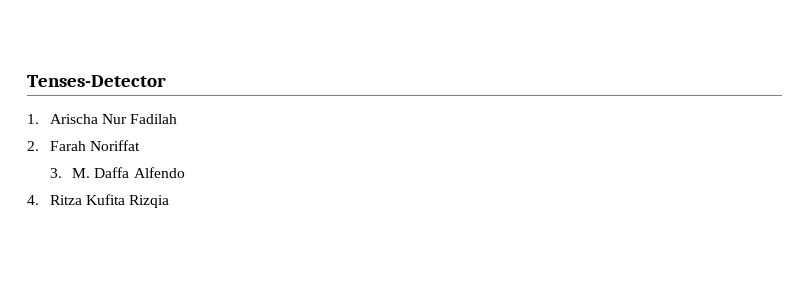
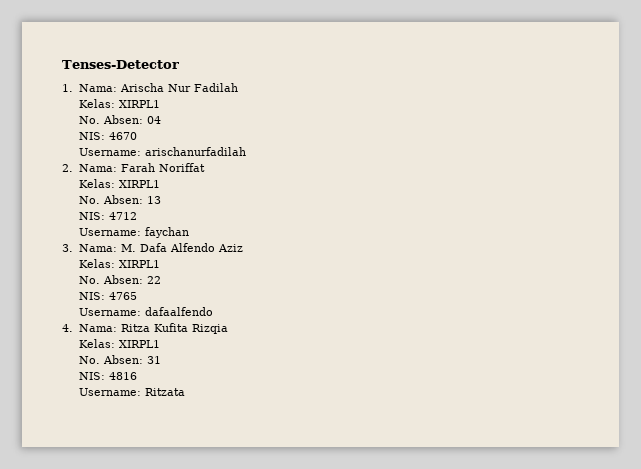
- 1. Arischa Nur Fadilah
+ 1. Nama: Arischa Nur Fadilah
+ Kelas: XIRPL1
+ No. Absen: 04
+ NIS: 4670
+ Username: arischanurfadilah
- 2. Farah Noriffat
- 3. M. Daffa Alfendo
- 4. Ritza Kufita Rizqia
+ 2. Nama: Farah Noriffat
+ Kelas: XIRPL1
+ No. Absen: 13
+ NIS: 4712
+ Username: faychan
+ 3. Nama: M. Dafa Alfendo Aziz
+ Kelas: XIRPL1
+ No. Absen: 22
+ NIS: 4765
+ Username: dafaalfendo
+ 4. Nama: Ritza Kufita Rizqia
+ Kelas: XIRPL1
+ No. Absen: 31
+ NIS: 4816
+ Username: Ritzata

